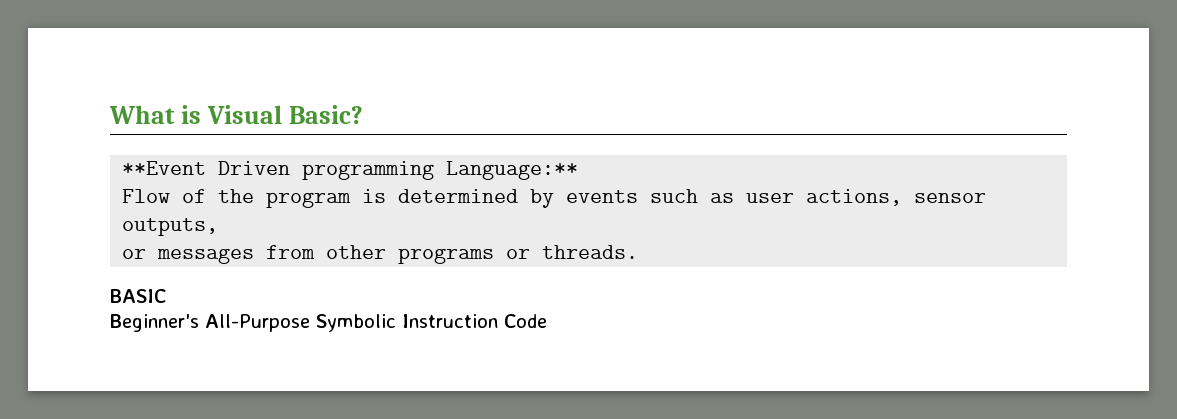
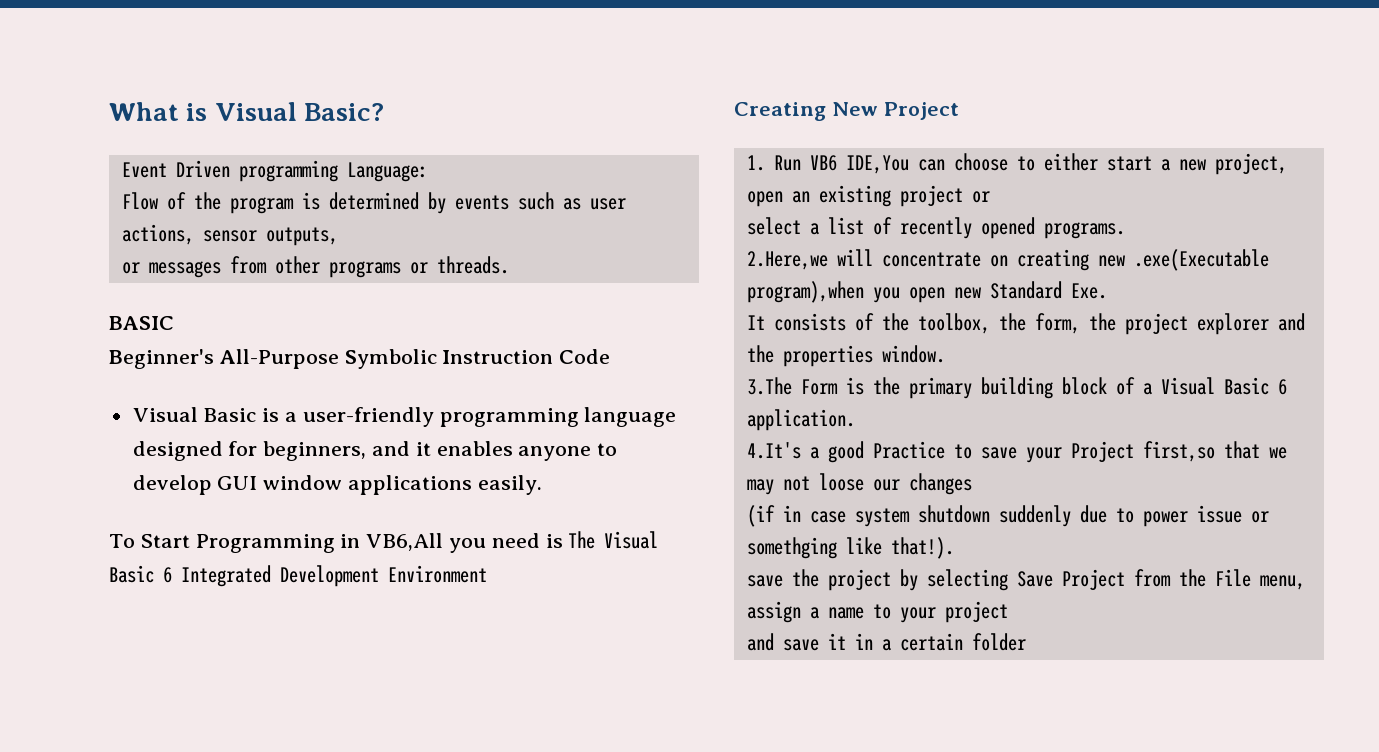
- **Event Driven programming Language:**
+ Event Driven programming Language:
+ Visual Basic is a user-friendly programming language designed for beginners, and it enables anyone to develop GUI window applications easily.
+ To Start Programming in VB6,All you need is The Visual Basic 6 Integrated Development Environment
+ Creating New Project
+ 1. Run VB6 IDE,You can choose to either start a new project, open an existing project or
+ select a list of recently opened programs.
+ 2.Here,we will concentrate on creating new .exe(Executable program),when you open new Standard Exe.
+ It consists of the toolbox, the form, the project explorer and the properties window.
+ 3.The Form is the primary building block of a Visual Basic 6 application.
+ 4.It's a good Practice to save your Project first,so that we may not loose our changes
+ (if in case system shutdown suddenly due to power issue or somethging like that!).
+ save the project by selecting Save Project from the File menu, assign a name to your project
+ and save it in a certain folder

